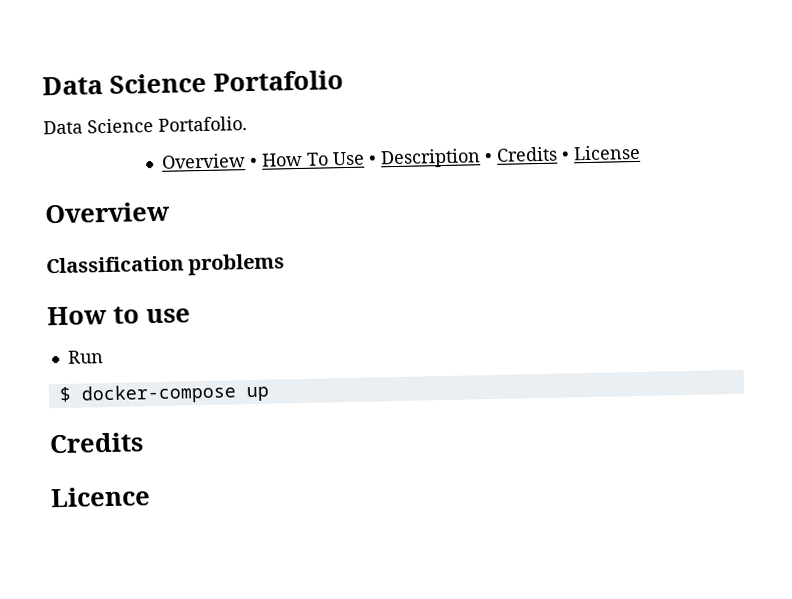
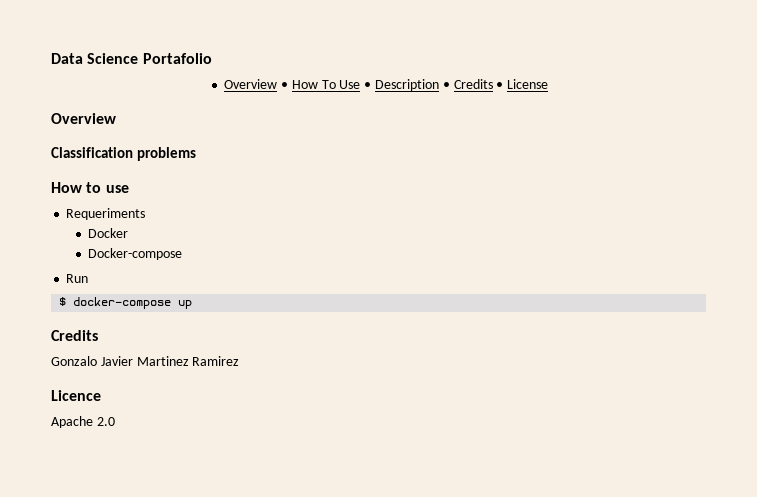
- Data Science Portafolio.
+ Requeriments
+ Docker
+ Docker-compose
+ Gonzalo Javier Martinez Ramirez
+ Apache 2.0

